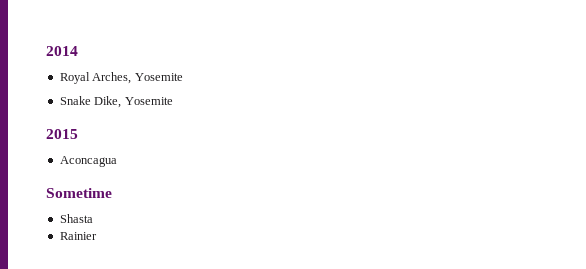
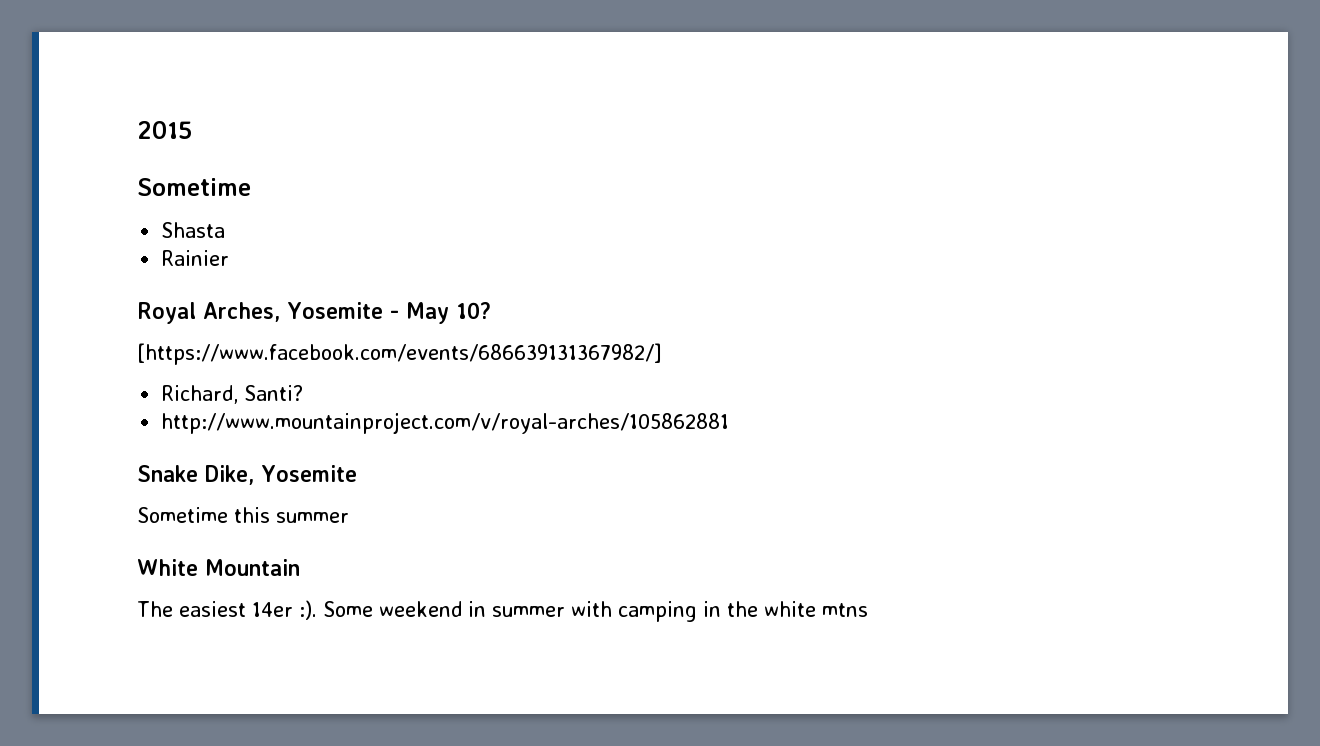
- 2014
- Royal Arches, Yosemite
- Snake Dike, Yosemite
- Aconcagua
+ Royal Arches, Yosemite - May 10?
+ [https://www.facebook.com/events/686639131367982/]
+ Richard, Santi?
+ http://www.mountainproject.com/v/royal-arches/105862881
+ Snake Dike, Yosemite
+ Sometime this summer
+ White Mountain
+ The easiest 14er :). Some weekend in summer with camping in the white mtns

